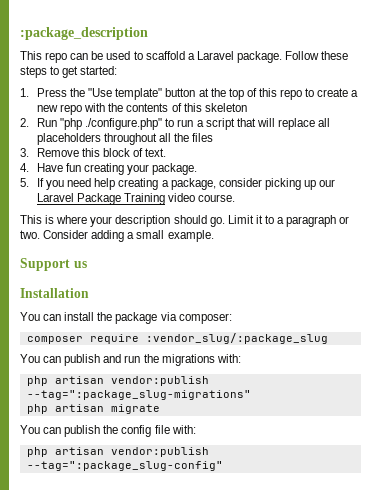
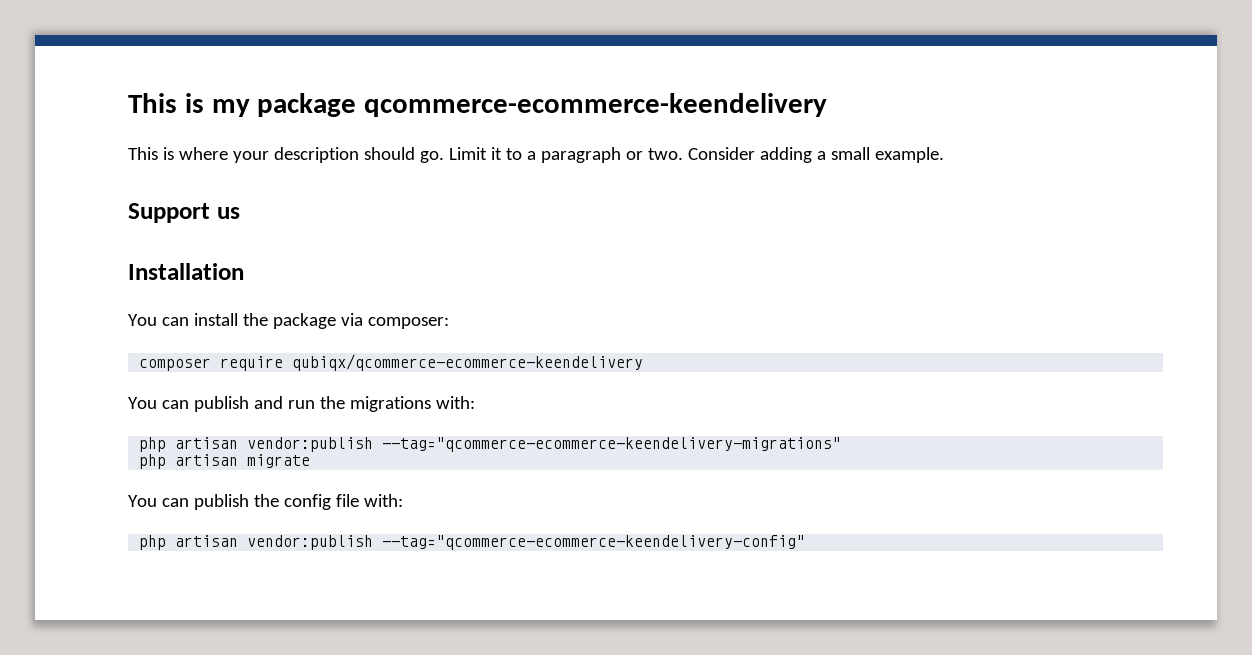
- :package_description
- This repo can be used to scaffold a Laravel package. Follow these steps to get started:
- 1. Press the "Use template" button at the top of this repo to create a new repo with the contents of this skeleton
- 2. Run "php ./configure.php" to run a script that will replace all placeholders throughout all the files
- 3. Remove this block of text.
- 4. Have fun creating your package.
- 5. If you need help creating a package, consider picking up our Laravel Package Training video course.
+ This is my package qcommerce-ecommerce-keendelivery
- composer require :vendor_slug/:package_slug
+ composer require qubiqx/qcommerce-ecommerce-keendelivery
- php artisan vendor:publish --tag=":package_slug-migrations"
+ php artisan vendor:publish --tag="qcommerce-ecommerce-keendelivery-migrations"
- php artisan vendor:publish --tag=":package_slug-config"
+ php artisan vendor:publish --tag="qcommerce-ecommerce-keendelivery-config"

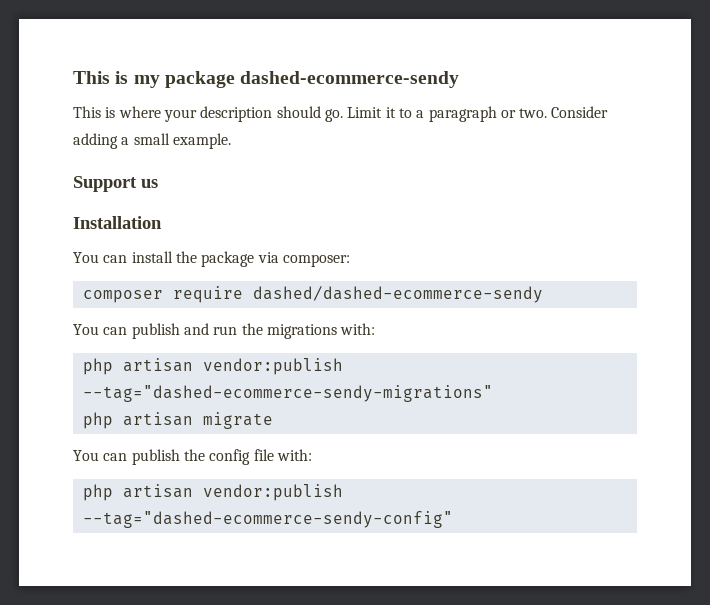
- This is my package qcommerce-ecommerce-keendelivery
+ This is my package dashed-ecommerce-sendy
- composer require qubiqx/qcommerce-ecommerce-keendelivery
+ composer require dashed/dashed-ecommerce-sendy
- php artisan vendor:publish --tag="qcommerce-ecommerce-keendelivery-migrations"
+ php artisan vendor:publish --tag="dashed-ecommerce-sendy-migrations"
- php artisan vendor:publish --tag="qcommerce-ecommerce-keendelivery-config"
+ php artisan vendor:publish --tag="dashed-ecommerce-sendy-config"

